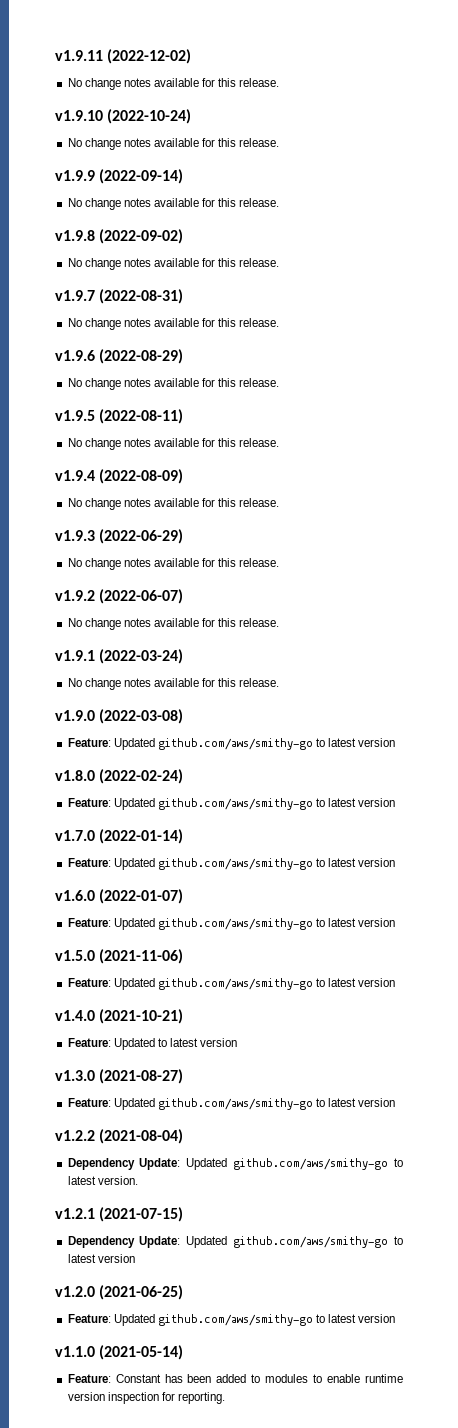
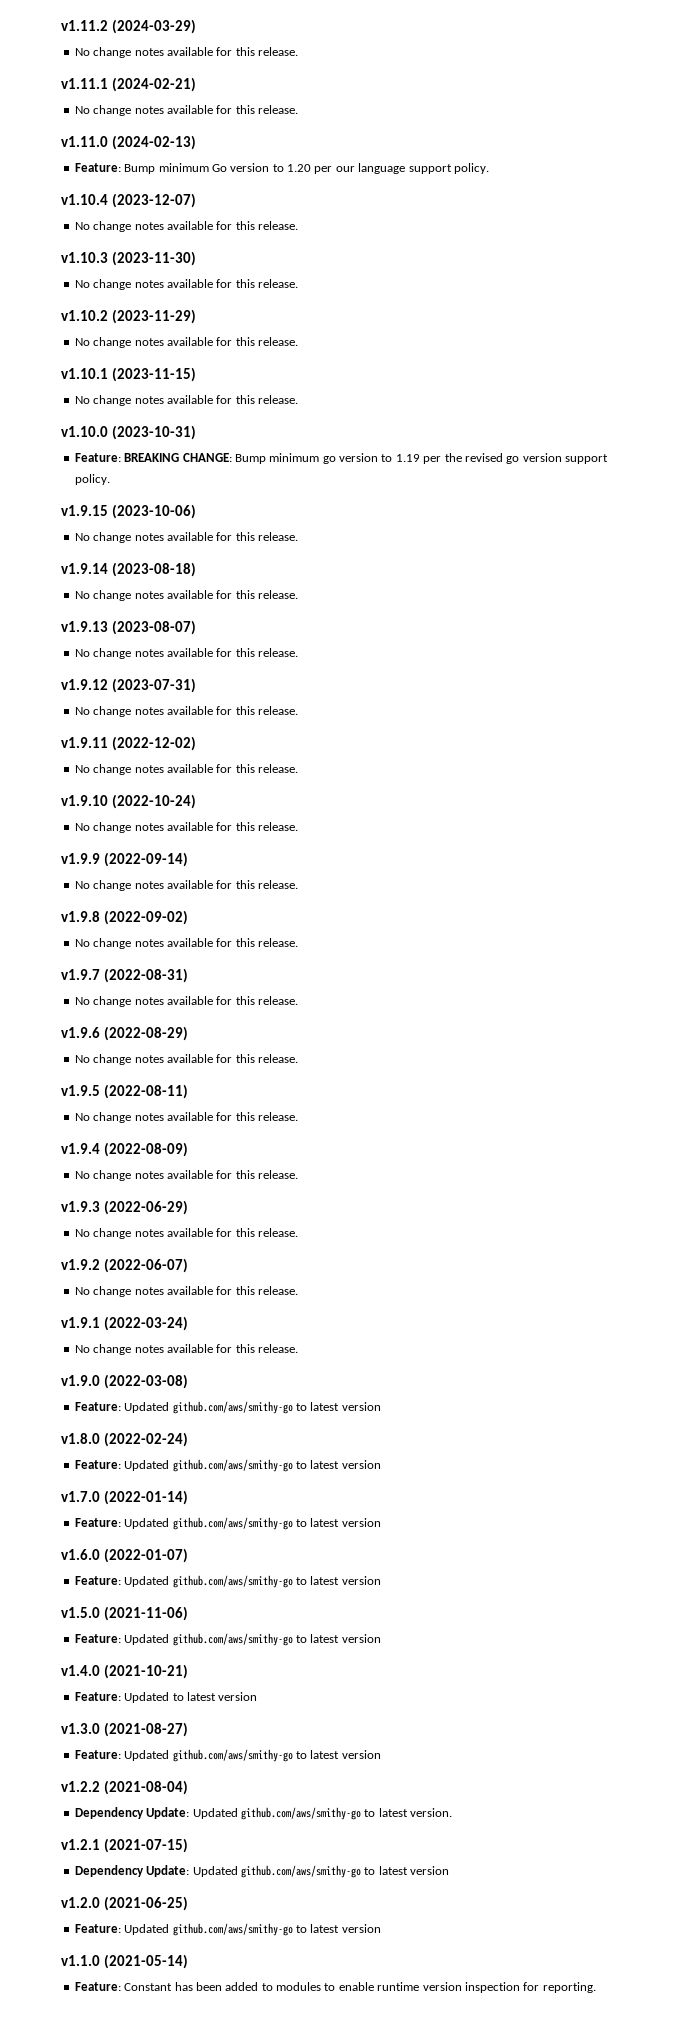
+ v1.11.2 (2024-03-29)
+ No change notes available for this release.
+ v1.11.1 (2024-02-21)
+ No change notes available for this release.
+ v1.11.0 (2024-02-13)
+ Feature: Bump minimum Go version to 1.20 per our language support policy.
+ v1.10.4 (2023-12-07)
+ No change notes available for this release.
+ v1.10.3 (2023-11-30)
+ No change notes available for this release.
+ v1.10.2 (2023-11-29)
+ No change notes available for this release.
+ v1.10.1 (2023-11-15)
+ No change notes available for this release.
+ v1.10.0 (2023-10-31)
+ Feature: BREAKING CHANGE: Bump minimum go version to 1.19 per the revised go version support policy.
+ v1.9.15 (2023-10-06)
+ No change notes available for this release.
+ v1.9.14 (2023-08-18)
+ No change notes available for this release.
+ v1.9.13 (2023-08-07)
+ No change notes available for this release.
+ v1.9.12 (2023-07-31)
+ No change notes available for this release.

